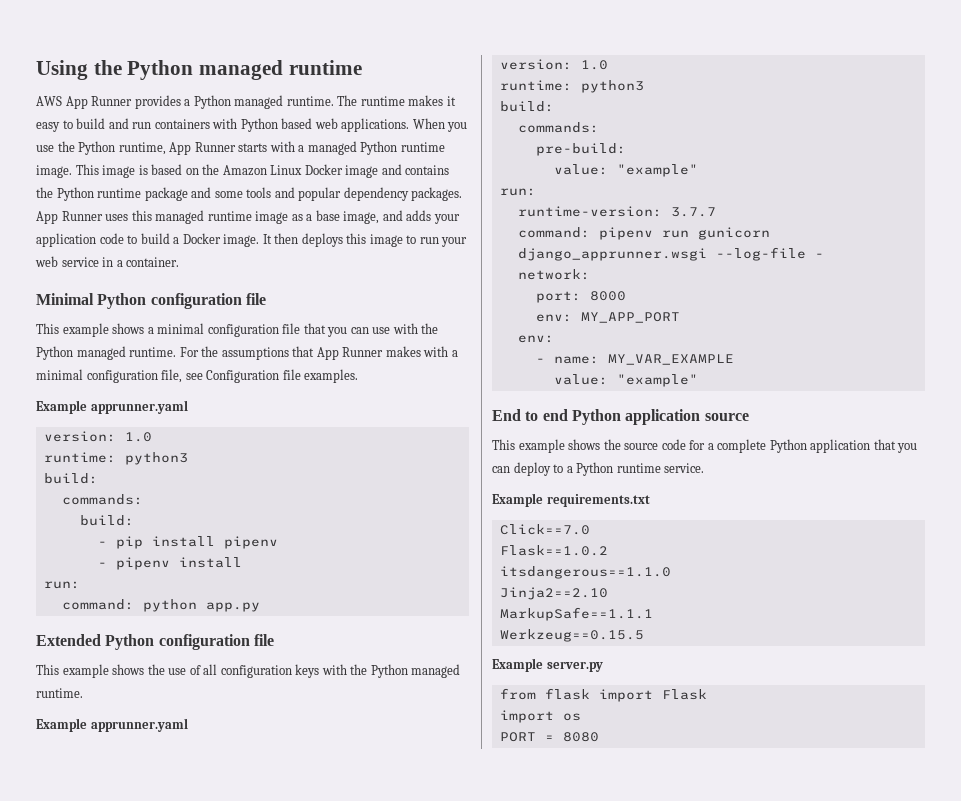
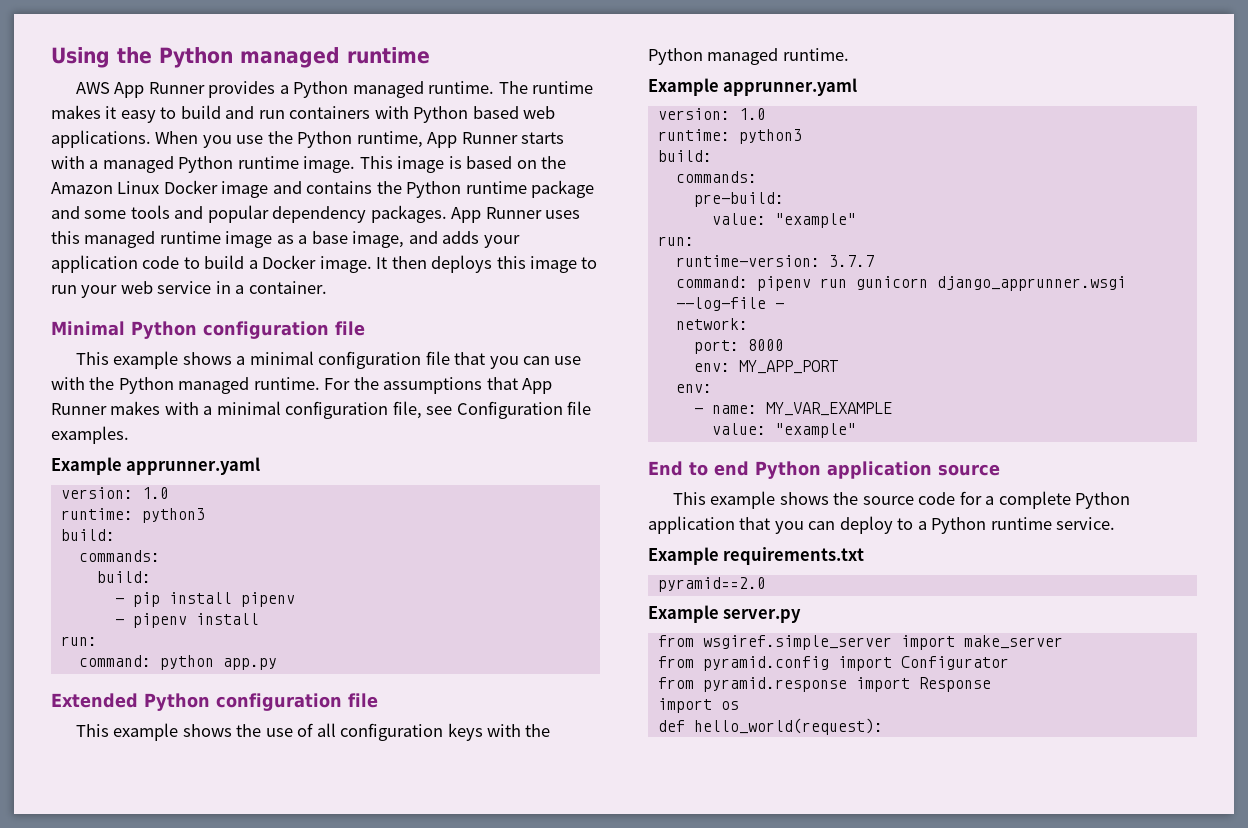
- Click==7.0
- Flask==1.0.2
- itsdangerous==1.1.0
- Jinja2==2.10
- MarkupSafe==1.1.1
- Werkzeug==0.15.5
+ pyramid==2.0
  Example server.py
- from flask import Flask
+ from wsgiref.simple_server import make_server
+ from pyramid.config import Configurator
+ from pyramid.response import Response
- PORT = 8080
+ def hello_world(request):

